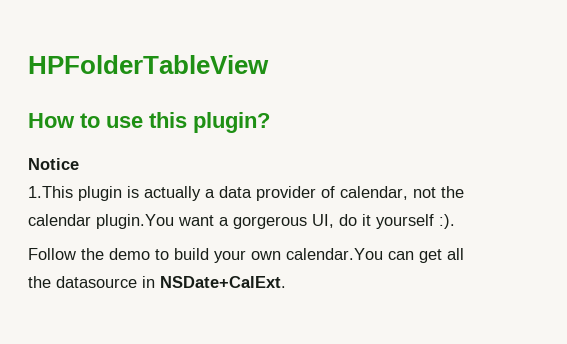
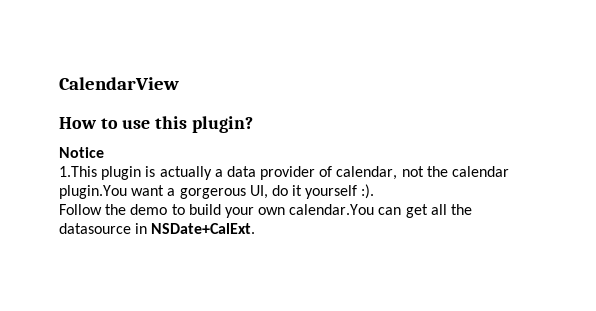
- HPFolderTableView
+ CalendarView

